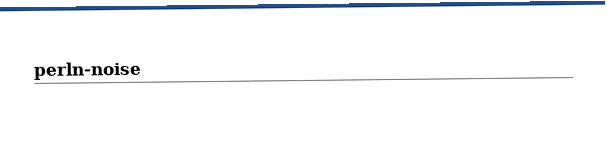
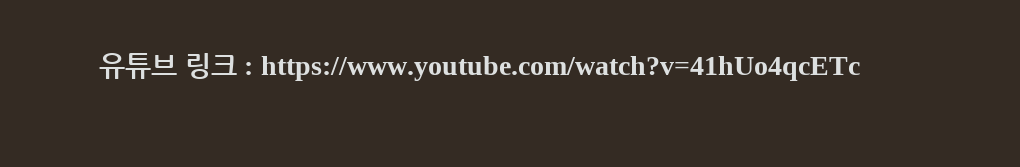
- perln-noise
+ 유튜브 링크 : https://www.youtube.com/watch?v=41hUo4qcETc

